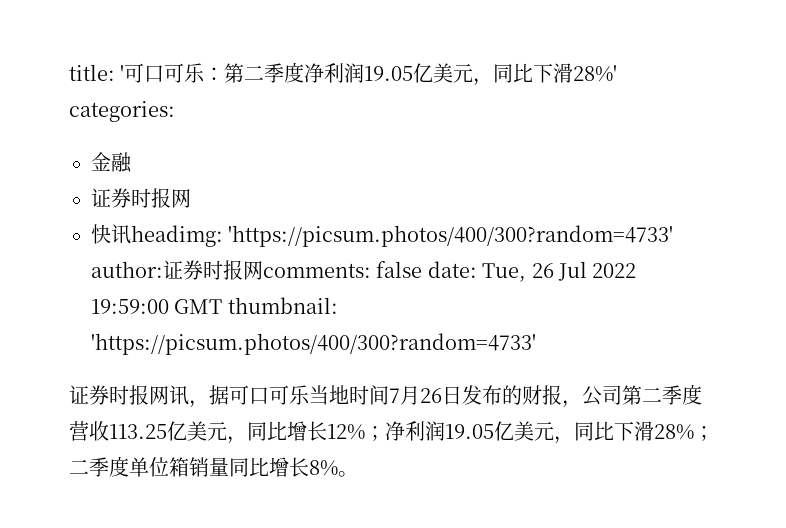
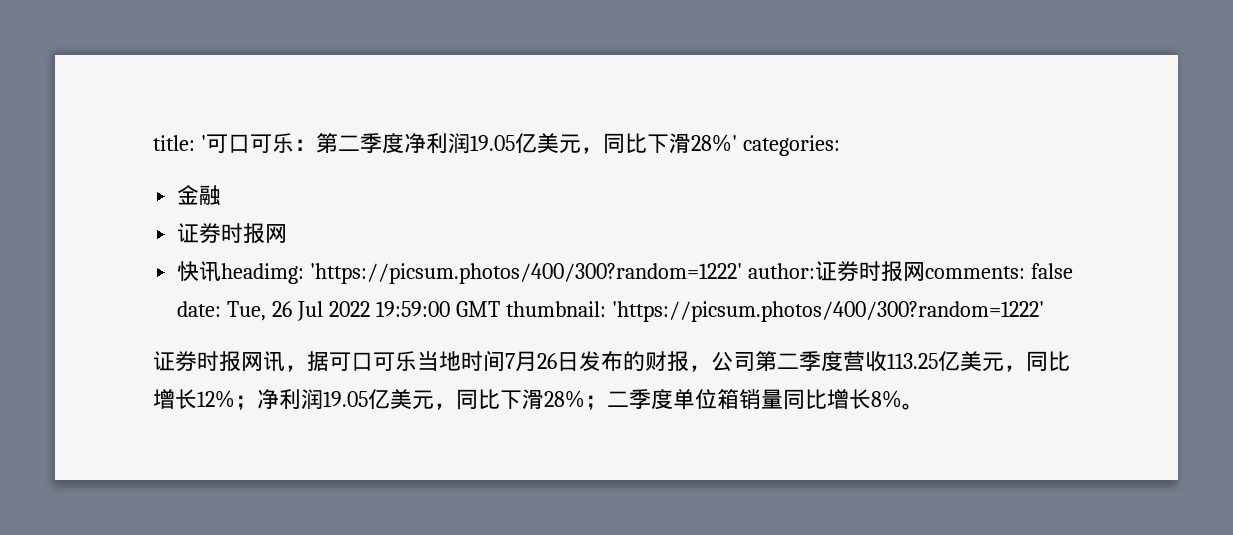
- 快讯headimg: 'https://picsum.photos/400/300?random=4733' author:证券时报网comments: false date: Tue, 26 Jul 2022 19:59:00 GMT thumbnail: 'https://picsum.photos/400/300?random=4733'
+ 快讯headimg: 'https://picsum.photos/400/300?random=1222' author:证券时报网comments: false date: Tue, 26 Jul 2022 19:59:00 GMT thumbnail: 'https://picsum.photos/400/300?random=1222'

